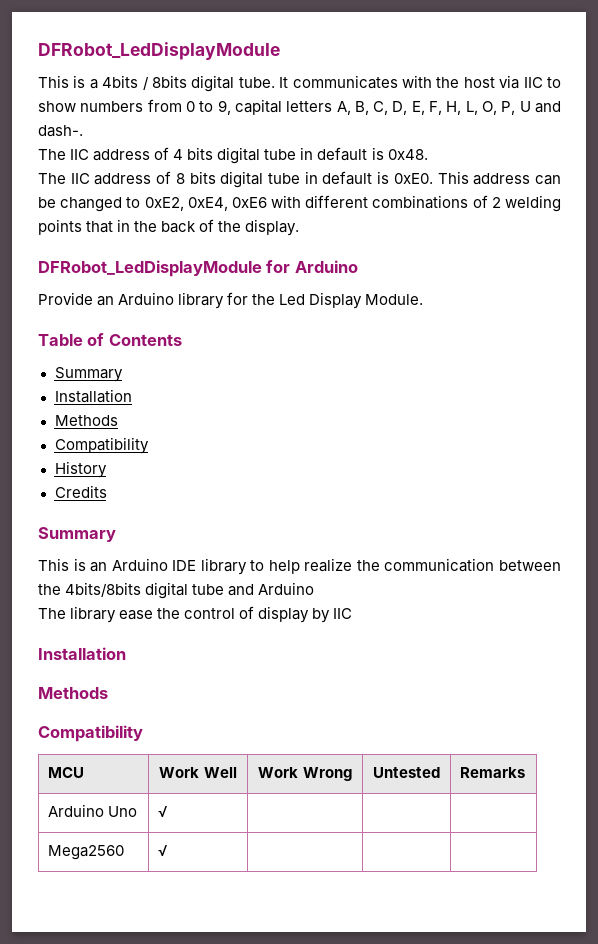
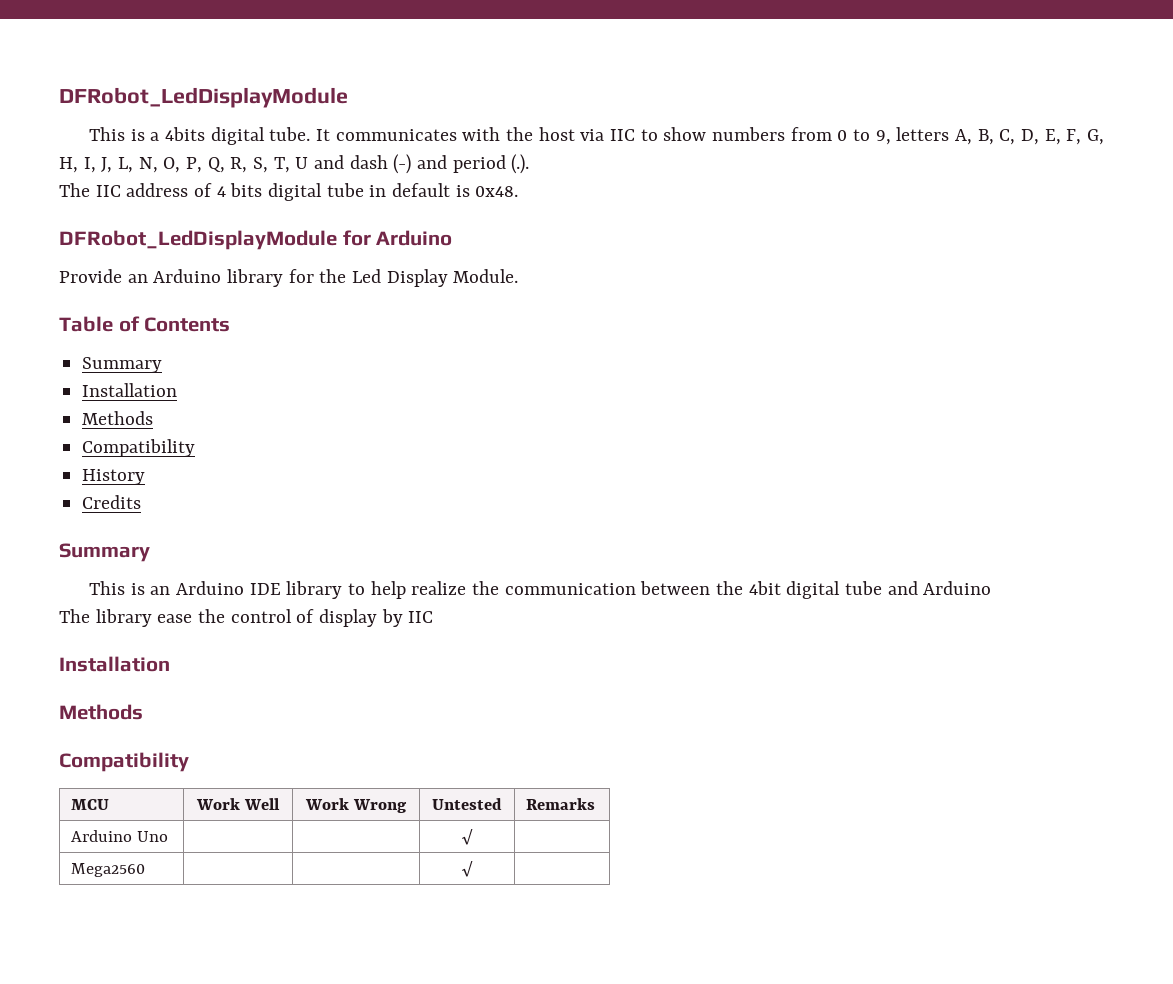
- This is a 4bits / 8bits digital tube.
+ This is a 4bits digital tube.
- It communicates with the host via IIC to show numbers from 0 to 9, capital letters A, B, C, D, E, F, H, L, O, P, U and dash-.
+ It communicates with the host via IIC to show numbers from 0 to 9, letters A, B, C, D, E, F, G, H, I, J, L, N, O, P, Q, R, S, T, U and dash (-) and period (.).
- The IIC address of 8 bits digital tube in default is 0xE0. This address can be changed to 0xE2, 0xE4, 0xE6 with different combinations of 2 welding points that in the back of the display.
- This is an Arduino IDE library to help realize the communication between the 4bits/8bits digital tube and Arduino
+ This is an Arduino IDE library to help realize the communication between the 4bit digital tube and Arduino
- Arduino Uno | √ | | |
+ Arduino Uno | | | √ |
- Mega2560 | √ | | |
+ Mega2560 | | | √ |

